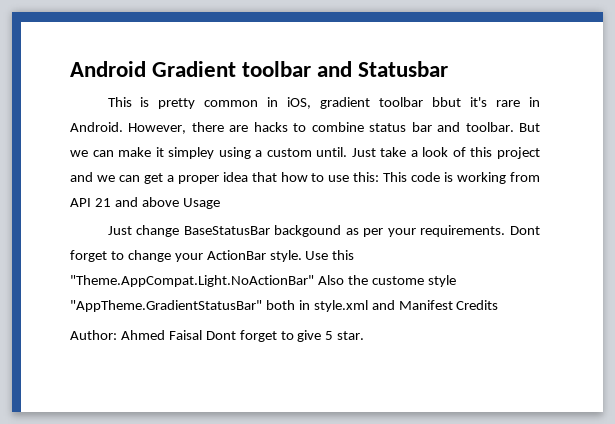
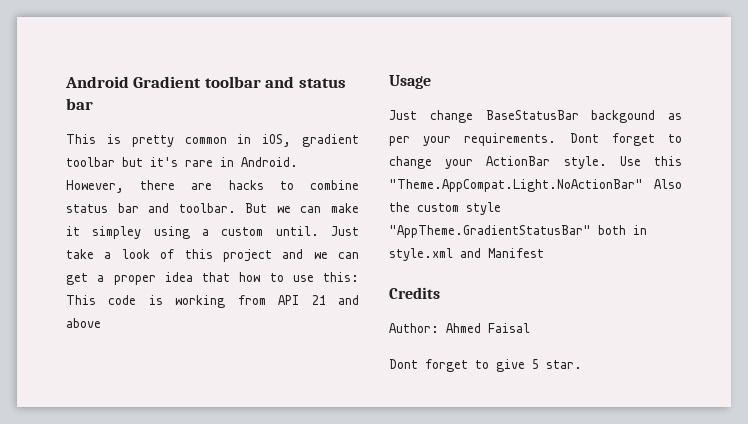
- Android Gradient toolbar and Statusbar
+ Android Gradient toolbar and status bar
- This is pretty common in iOS, gradient toolbar bbut it's rare in Android.
+ This is pretty common in iOS, gradient toolbar but it's rare in Android.
- Just take a look of this project and we can get a proper idea that how to use this: This code is working from API 21 and above Usage
+ Just take a look of this project and we can get a proper idea that how to use this: This code is working from API 21 and above
+ Usage
- Use this "Theme.AppCompat.Light.NoActionBar" Also the custome style "AppTheme.GradientStatusBar" both in style.xml and Manifest Credits
+ Use this "Theme.AppCompat.Light.NoActionBar" Also the custom style "AppTheme.GradientStatusBar" both in style.xml and Manifest
+ Credits
- Author: Ahmed Faisal Dont forget to give 5 star.
+ Author: Ahmed Faisal
+ Dont forget to give 5 star.

